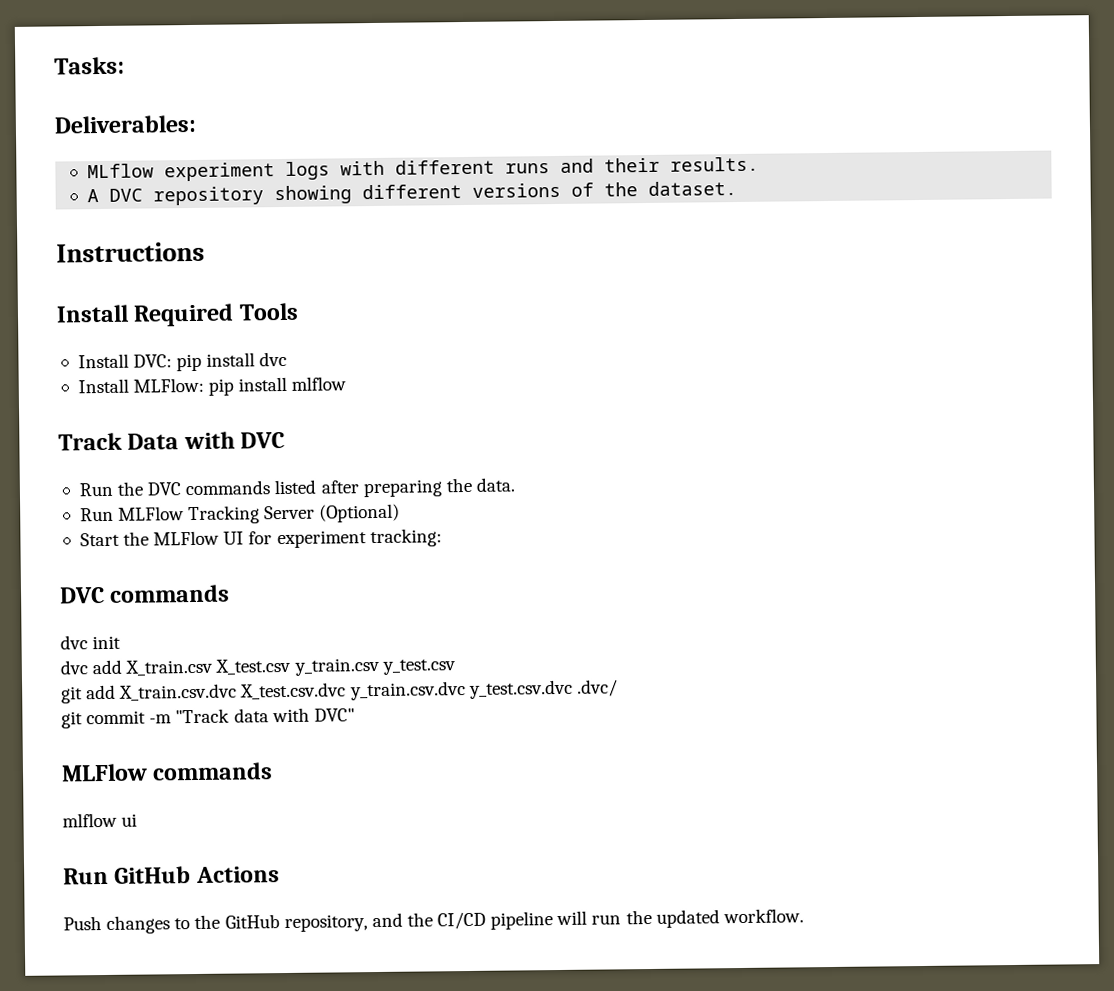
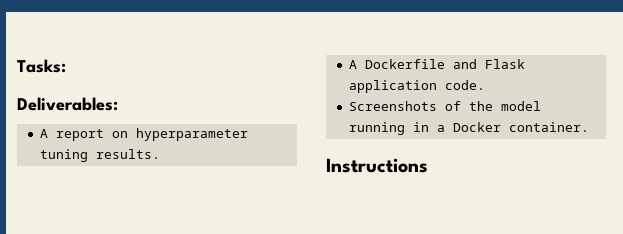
- MLflow experiment logs with different runs and their results.
- A DVC repository showing different versions of the dataset.
+ A report on hyperparameter tuning results.
+ A Dockerfile and Flask application code.
+ Screenshots of the model running in a Docker container.
  Instructions
- Install Required Tools
- Install DVC: pip install dvc
- Install MLFlow: pip install mlflow
- Track Data with DVC
- Run the DVC commands listed after preparing the data.
- Run MLFlow Tracking Server (Optional)
- Start the MLFlow UI for experiment tracking:
- DVC commands
- dvc init
- dvc add X_train.csv X_test.csv y_train.csv y_test.csv
- git add X_train.csv.dvc X_test.csv.dvc y_train.csv.dvc y_test.csv.dvc .dvc/
- git commit -m "Track data with DVC"
- MLFlow commands
- mlflow ui
- Run GitHub Actions
- Push changes to the GitHub repository, and the CI/CD pipeline will run the updated workflow.

